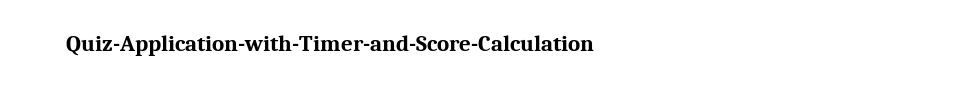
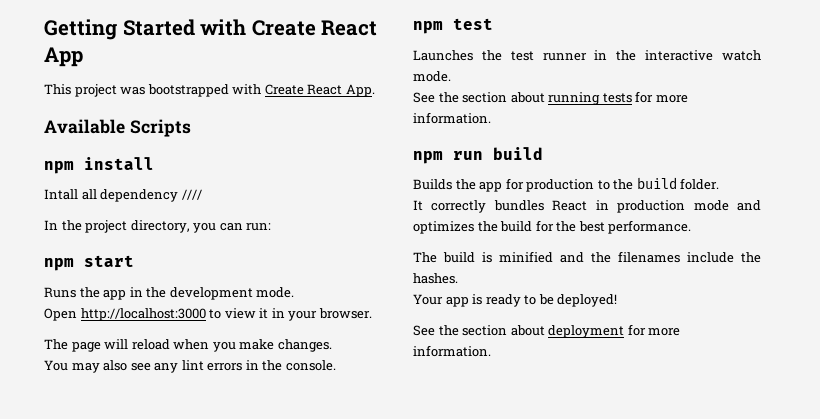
- Quiz-Application-with-Timer-and-Score-Calculation
+ Getting Started with Create React App
+ This project was bootstrapped with Create React App.
+ Available Scripts
+ npm install
+ Intall all dependency ////
+ In the project directory, you can run:
+ npm start
+ Runs the app in the development mode.
+ Open http://localhost:3000 to view it in your browser.
+ The page will reload when you make changes.
+ You may also see any lint errors in the console.
+ npm test
+ Launches the test runner in the interactive watch mode.
+ See the section about running tests for more information.
+ npm run build
+ Builds the app for production to the build folder.
+ It correctly bundles React in production mode and optimizes the build for the best performance.
+ The build is minified and the filenames include the hashes.
+ Your app is ready to be deployed!
+ See the section about deployment for more information.

